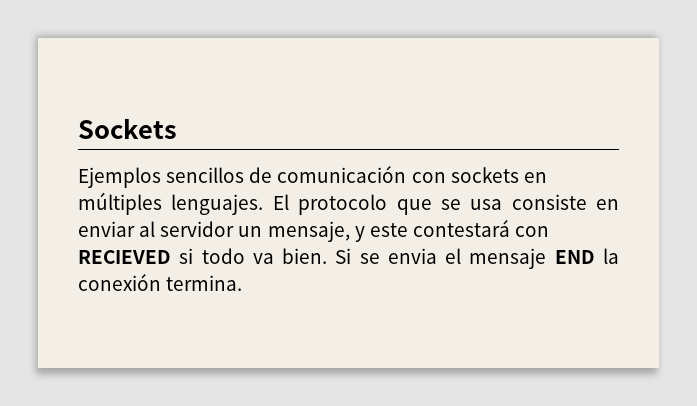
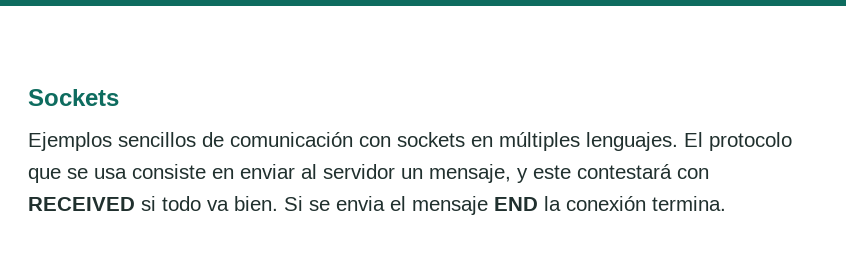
- El protocolo que se usa consiste en enviar al servidor un mensaje, y este contestará con RECIEVED si todo va bien.
+ El protocolo que se usa consiste en enviar al servidor un mensaje, y este contestará con RECEIVED si todo va bien.

